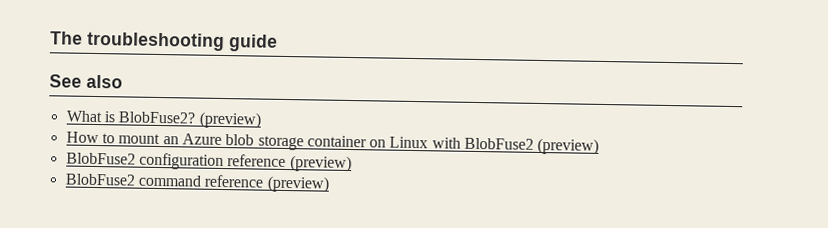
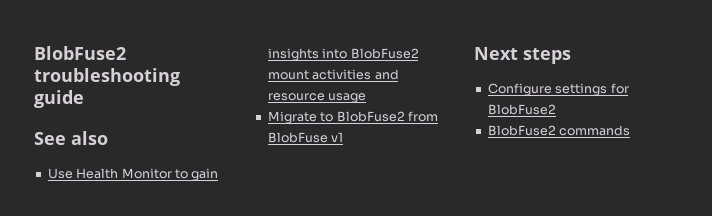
- The troubleshooting guide
+ BlobFuse2 troubleshooting guide
- What is BlobFuse2? (preview)
- How to mount an Azure blob storage container on Linux with BlobFuse2 (preview)
- BlobFuse2 configuration reference (preview)
- BlobFuse2 command reference (preview)
+ Use Health Monitor to gain insights into BlobFuse2 mount activities and resource usage
+ Migrate to BlobFuse2 from BlobFuse v1
+ Next steps
+ Configure settings for BlobFuse2
+ BlobFuse2 commands

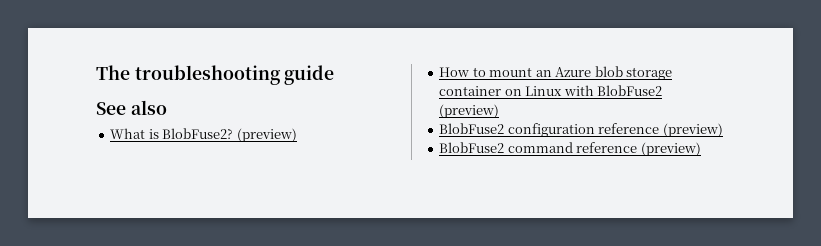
- BlobFuse2 troubleshooting guide
+ The troubleshooting guide
- Use Health Monitor to gain insights into BlobFuse2 mount activities and resource usage
- Migrate to BlobFuse2 from BlobFuse v1
- Next steps
- Configure settings for BlobFuse2
- BlobFuse2 commands
+ What is BlobFuse2? (preview)
+ How to mount an Azure blob storage container on Linux with BlobFuse2 (preview)
+ BlobFuse2 configuration reference (preview)
+ BlobFuse2 command reference (preview)

